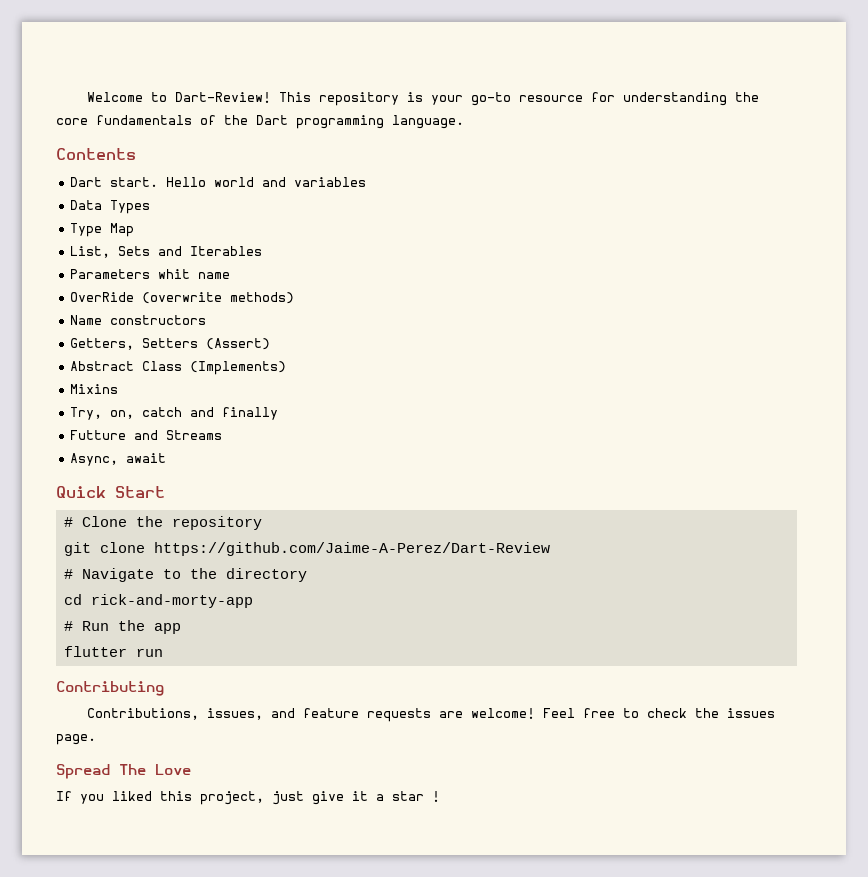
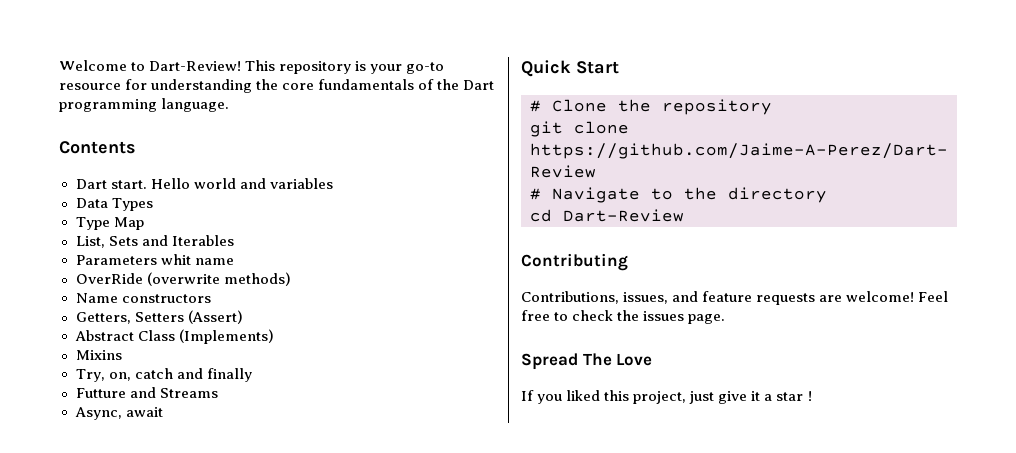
- cd rick-and-morty-app
- # Run the app
- flutter run
+ cd Dart-Review

